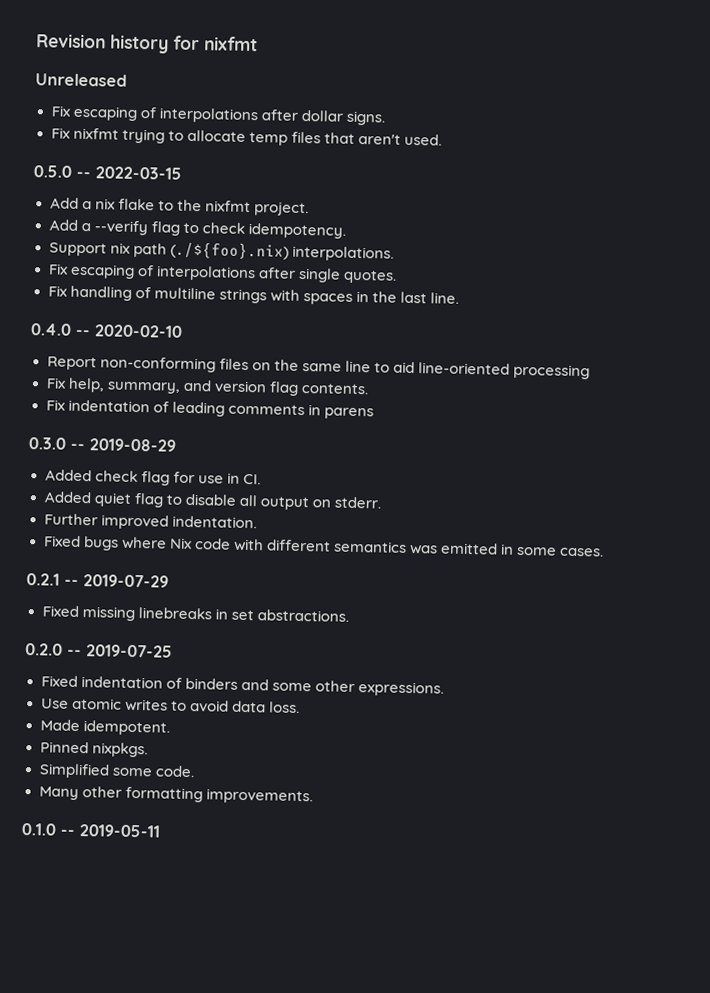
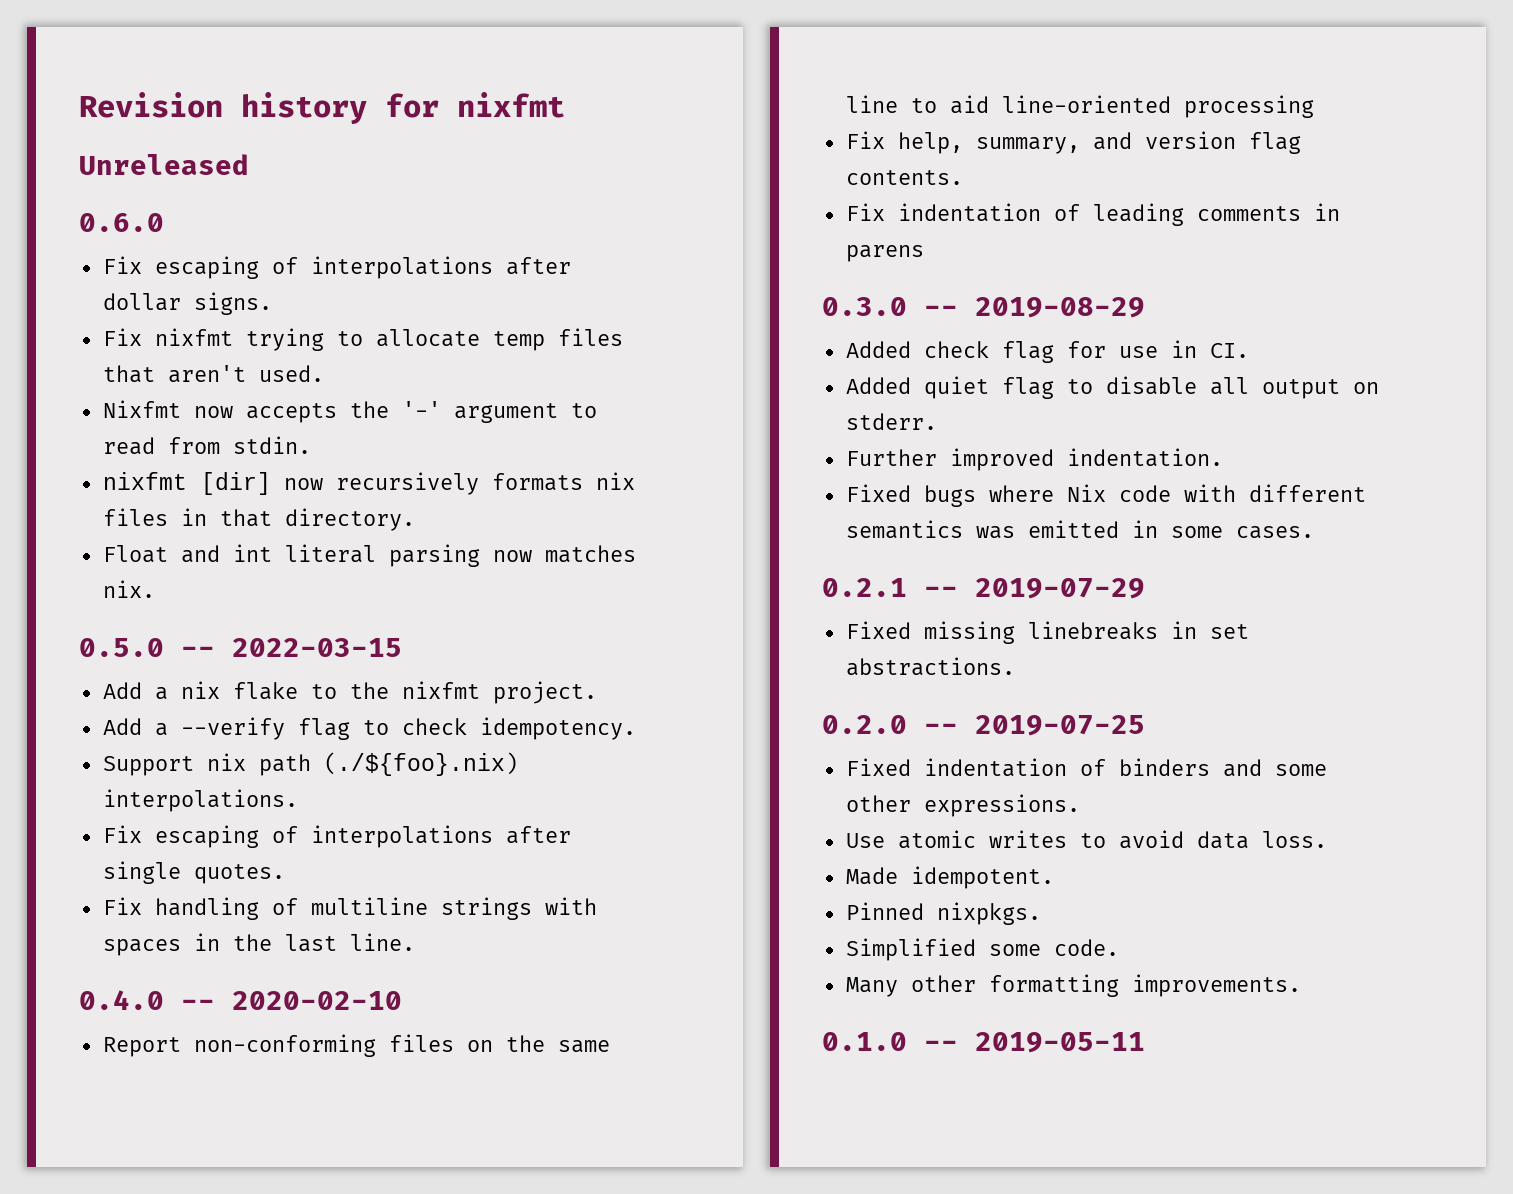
+ 0.6.0
+ Nixfmt now accepts the '-' argument to read from stdin.
+ nixfmt [dir] now recursively formats nix files in that directory.
+ Float and int literal parsing now matches nix.

